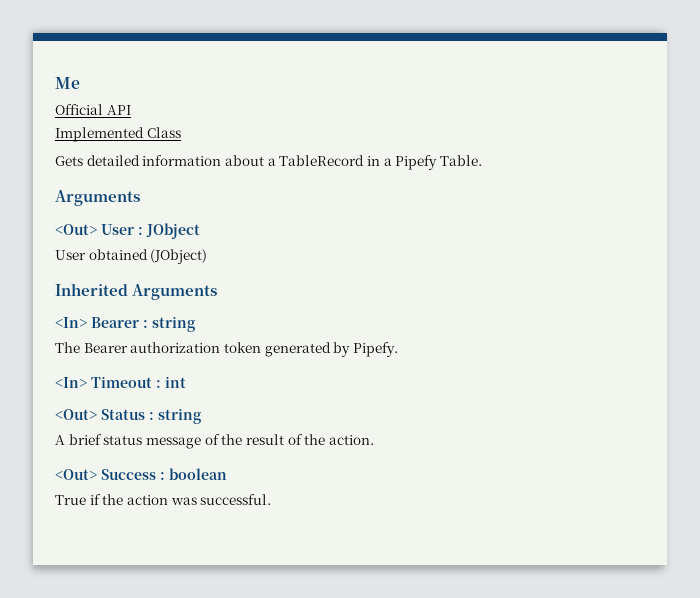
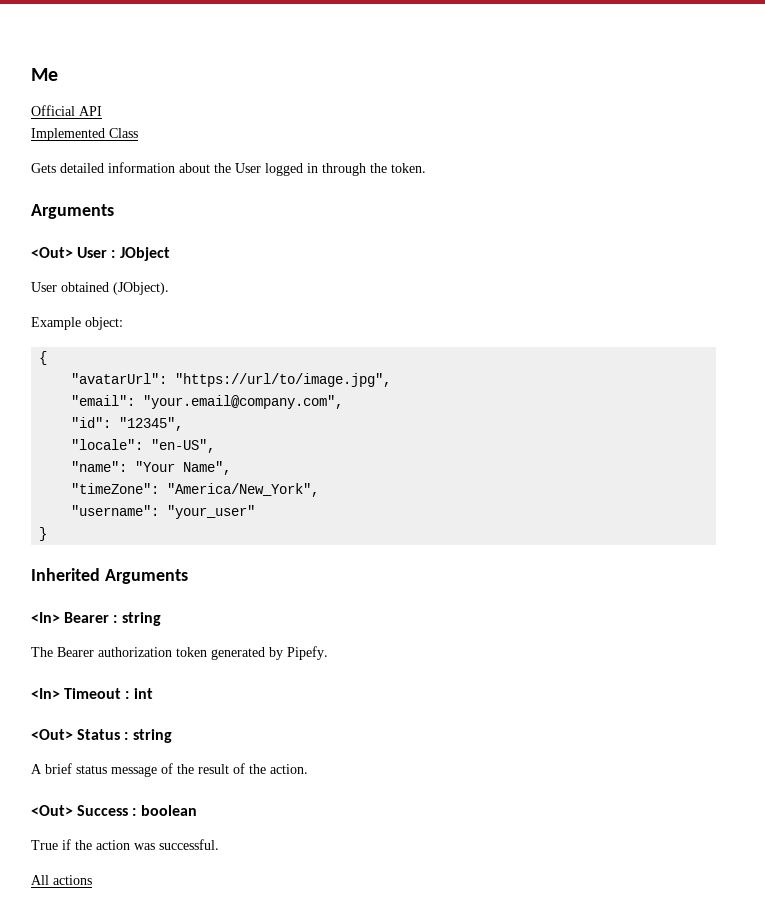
- Gets detailed information about a TableRecord in a Pipefy Table.
+ Gets detailed information about the User logged in through the token.
- User obtained (JObject)
+ User obtained (JObject).
+ Example object:
+ {
+ "avatarUrl": "https://url/to/image.jpg",
+ "email": "your.email@company.com",
+ "id": "12345",
+ "locale": "en-US",
+ "name": "Your Name",
+ "timeZone": "America/New_York",
+ "username": "your_user"
+ }
+ All actions

